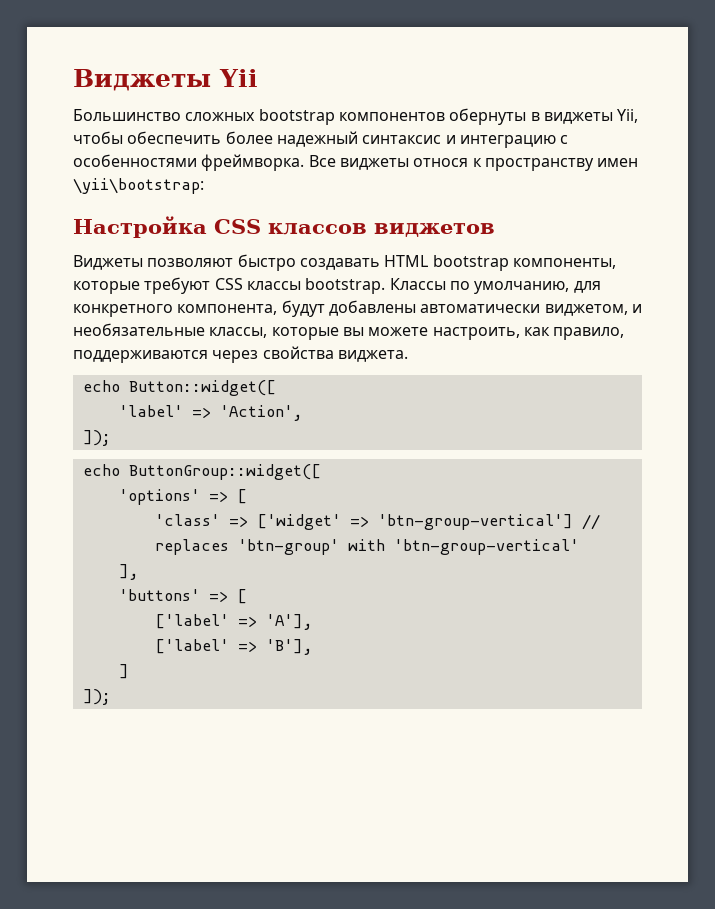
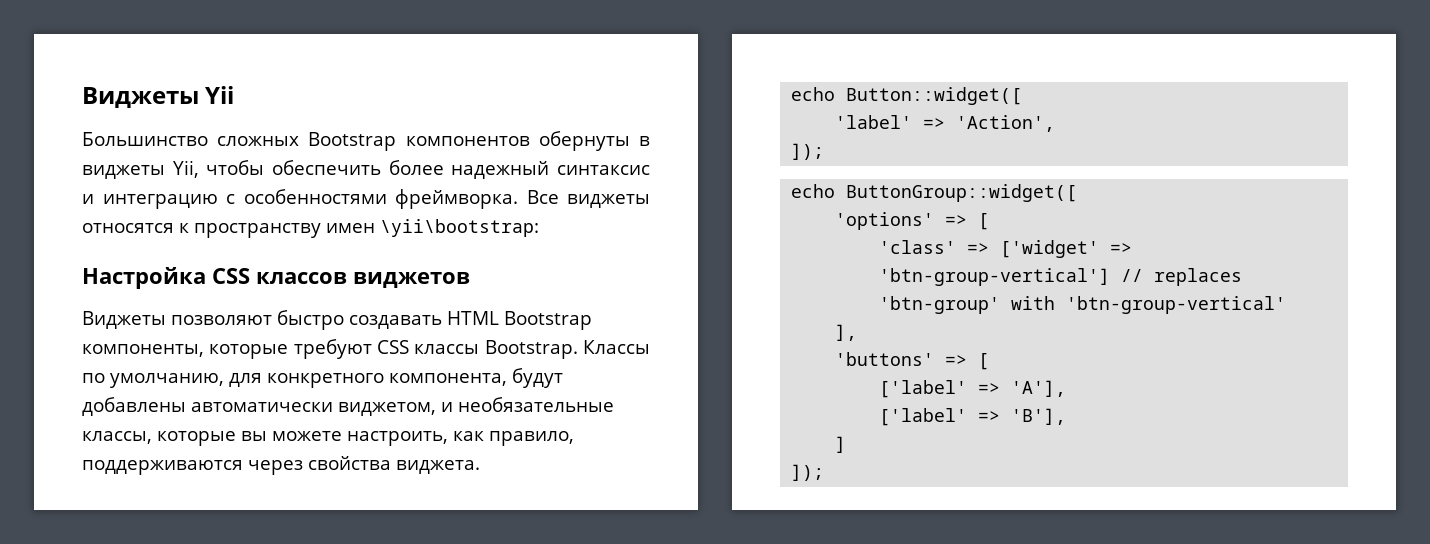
- Большинство сложных bootstrap компонентов обернуты в виджеты Yii, чтобы обеспечить более надежный синтаксис и интеграцию с особенностями фреймворка.
+ Большинство сложных Bootstrap компонентов обернуты в виджеты Yii, чтобы обеспечить более надежный синтаксис и интеграцию с особенностями фреймворка.
- Все виджеты относя к пространству имен \yii\bootstrap:
+ Все виджеты относятся к пространству имен \yii\bootstrap:
- Виджеты позволяют быстро создавать HTML bootstrap компоненты, которые требуют CSS классы bootstrap.
+ Виджеты позволяют быстро создавать HTML Bootstrap компоненты, которые требуют CSS классы Bootstrap.

